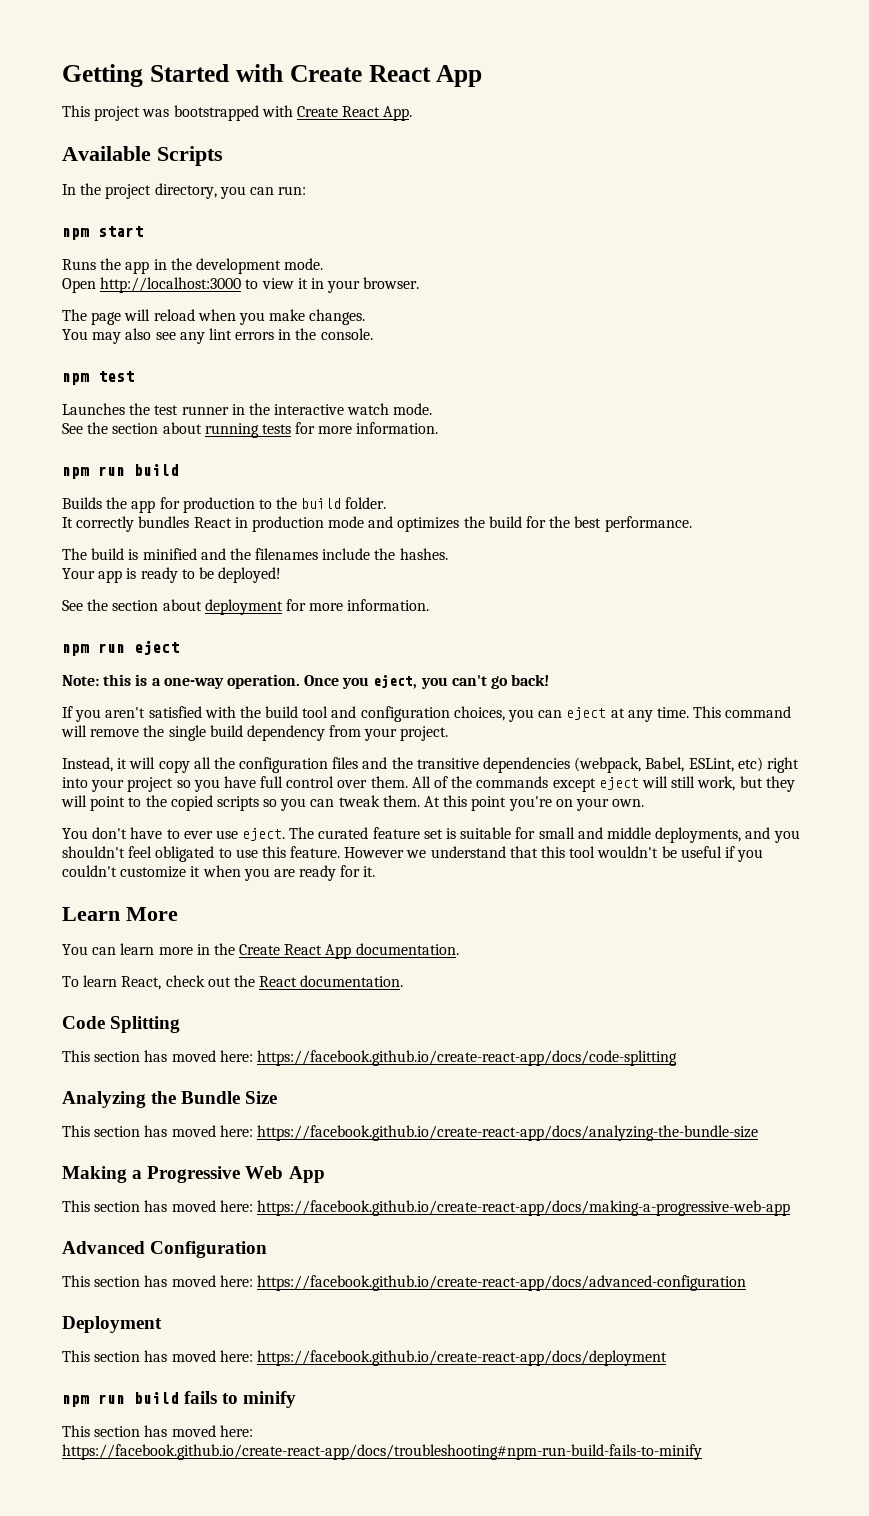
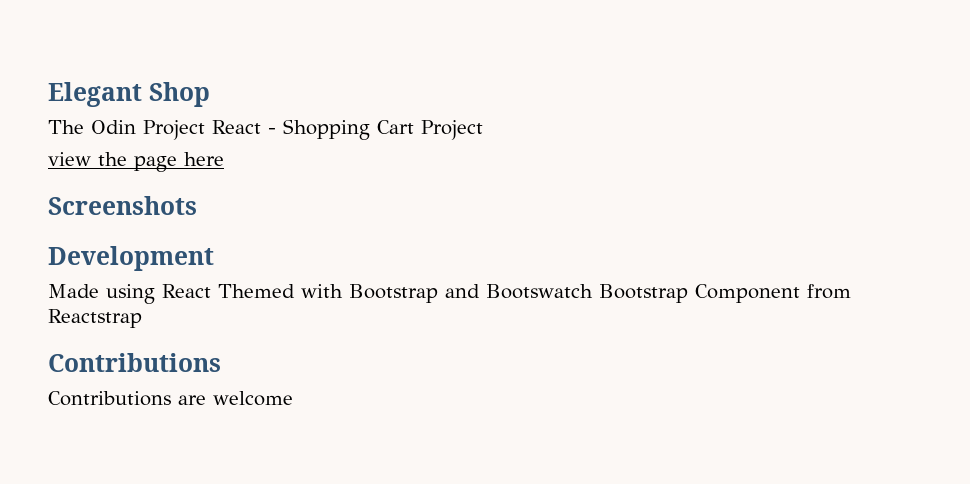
- Getting Started with Create React App
- This project was bootstrapped with Create React App.
- Available Scripts
- In the project directory, you can run:
- npm start
- Runs the app in the development mode.
- Open http://localhost:3000 to view it in your browser.
- The page will reload when you make changes.
- You may also see any lint errors in the console.
- npm test
- Launches the test runner in the interactive watch mode.
- See the section about running tests for more information.
- npm run build
- Builds the app for production to the build folder.
- It correctly bundles React in production mode and optimizes the build for the best performance.
- The build is minified and the filenames include the hashes.
- Your app is ready to be deployed!
- See the section about deployment for more information.
- npm run eject
- Note: this is a one-way operation. Once you eject, you can't go back!
- If you aren't satisfied with the build tool and configuration choices, you can eject at any time. This command will remove the single build dependency from your project.
- Instead, it will copy all the configuration files and the transitive dependencies (webpack, Babel, ESLint, etc) right into your project so you have full control over them. All of the commands except eject will still work, but they will point to the copied scripts so you can tweak them. At this point you're on your own.
- You don't have to ever use eject. The curated feature set is suitable for small and middle deployments, and you shouldn't feel obligated to use this feature. However we understand that this tool wouldn't be useful if you couldn't customize it when you are ready for it.
- Learn More
- You can learn more in the Create React App documentation.
- To learn React, check out the React documentation.
- Code Splitting
- This section has moved here: https://facebook.github.io/create-react-app/docs/code-splitting
- Analyzing the Bundle Size
- This section has moved here: https://facebook.github.io/create-react-app/docs/analyzing-the-bundle-size
- Making a Progressive Web App
- This section has moved here: https://facebook.github.io/create-react-app/docs/making-a-progressive-web-app
- Advanced Configuration
- This section has moved here: https://facebook.github.io/create-react-app/docs/advanced-configuration
- Deployment
- This section has moved here: https://facebook.github.io/create-react-app/docs/deployment
- npm run build fails to minify
- This section has moved here: https://facebook.github.io/create-react-app/docs/troubleshooting#npm-run-build-fails-to-minify
+ Elegant Shop
+ The Odin Project React - Shopping Cart Project
+ view the page here
+ Screenshots
+ Development
+ Made using React Themed with Bootstrap and Bootswatch Bootstrap Component from Reactstrap
+ Contributions
+ Contributions are welcome

